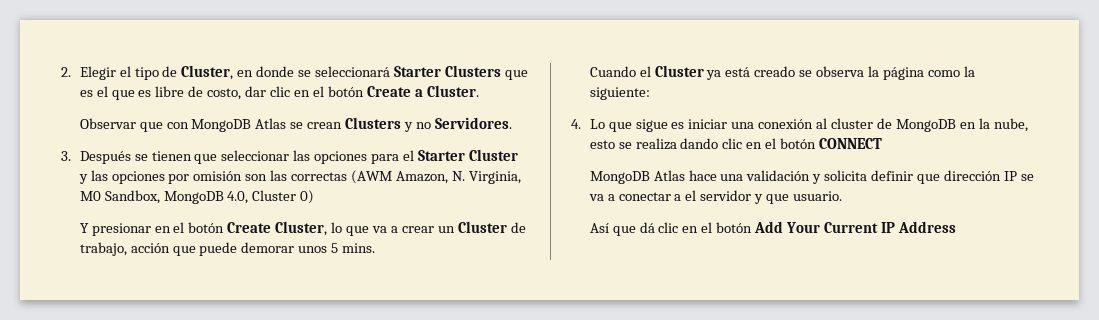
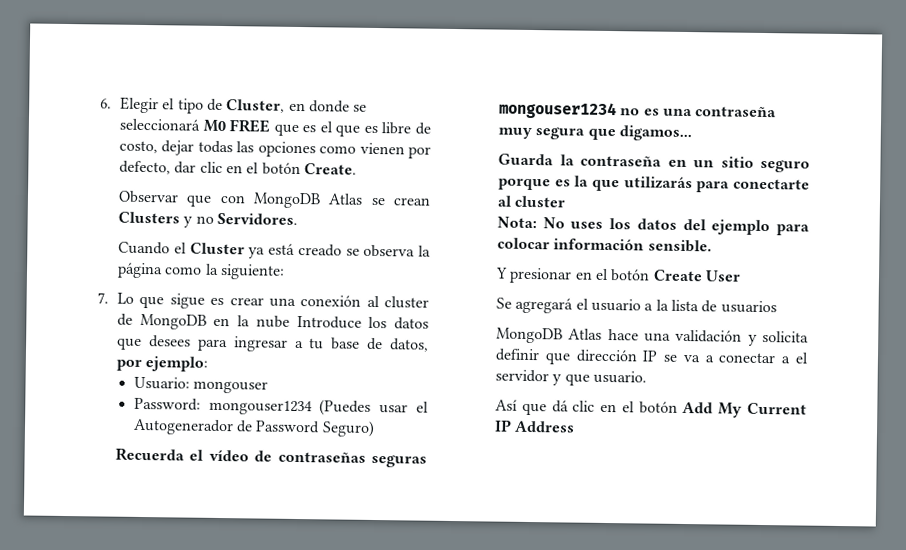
- 2. Elegir el tipo de Cluster, en donde se seleccionará Starter Clusters que es el que es libre de costo, dar clic en el botón Create a Cluster.
+ 6. Elegir el tipo de Cluster, en donde se seleccionará M0 FREE que es el que es libre de costo, dejar todas las opciones como vienen por defecto, dar clic en el botón Create.
- 3. Después se tienen que seleccionar las opciones para el Starter Cluster y las opciones por omisión son las correctas (AWM Amazon, N. Virginia, M0 Sandbox, MongoDB 4.0, Cluster 0)
- Y presionar en el botón Create Cluster, lo que va a crear un Cluster de trabajo, acción que puede demorar unos 5 mins.
- 4. Lo que sigue es iniciar una conexión al cluster de MongoDB en la nube, esto se realiza dando clic en el botón CONNECT
+ 7. Lo que sigue es crear una conexión al cluster de MongoDB en la nube Introduce los datos que desees para ingresar a tu base de datos, por ejemplo:
+ Usuario: mongouser
+ Password: mongouser1234 (Puedes usar el Autogenerador de Password Seguro)
+ Recuerda el vídeo de contraseñas seguras mongouser1234 no es una contraseña muy segura que digamos...
+ Guarda la contraseña en un sitio seguro porque es la que utilizarás para conectarte al cluster
+ Nota: No uses los datos del ejemplo para colocar información sensible.
+ Y presionar en el botón Create User
+ Se agregará el usuario a la lista de usuarios
- Así que dá clic en el botón Add Your Current IP Address
+ Así que dá clic en el botón Add My Current IP Address

